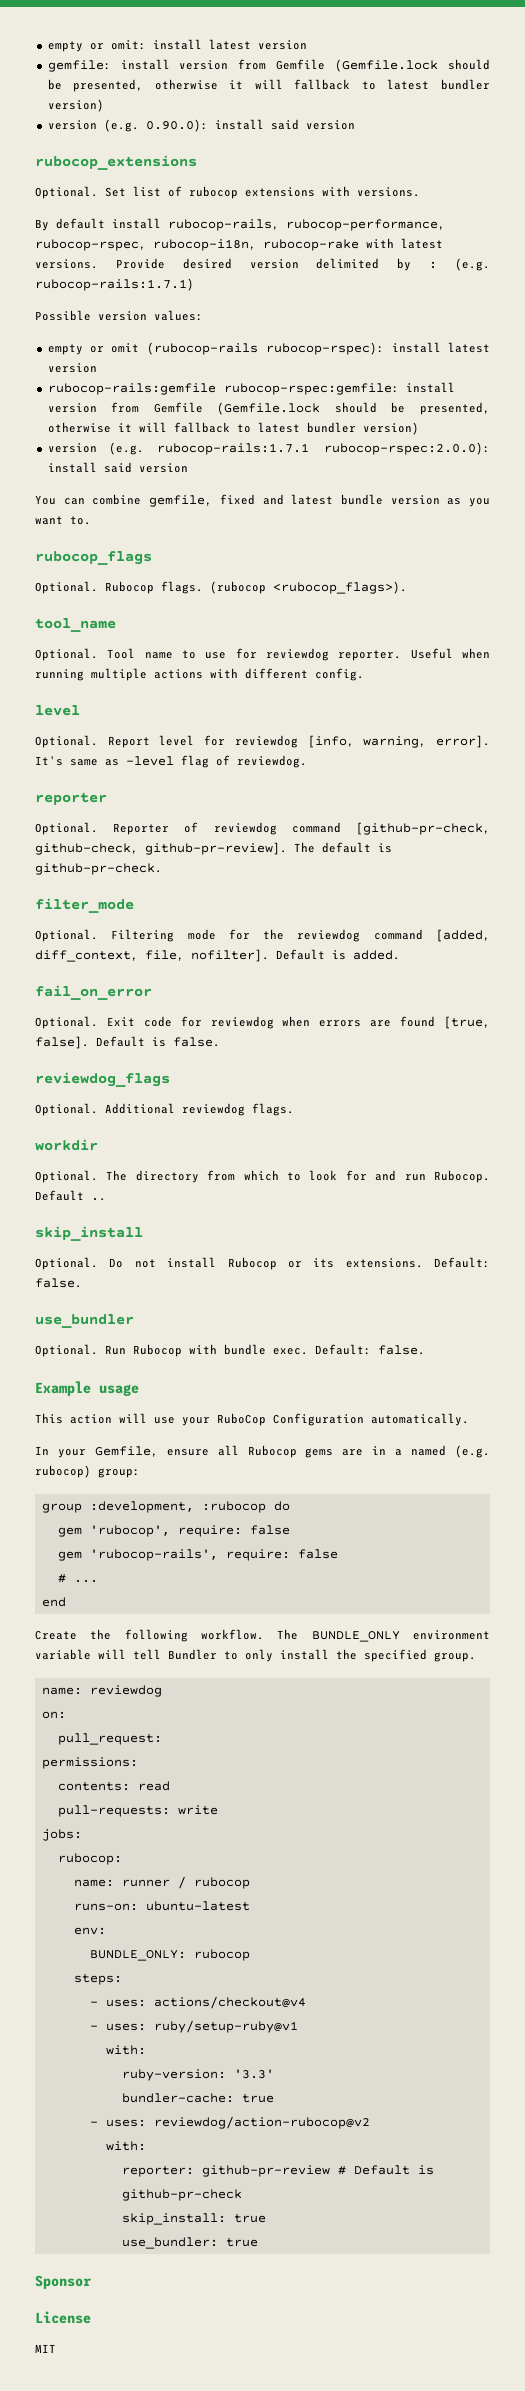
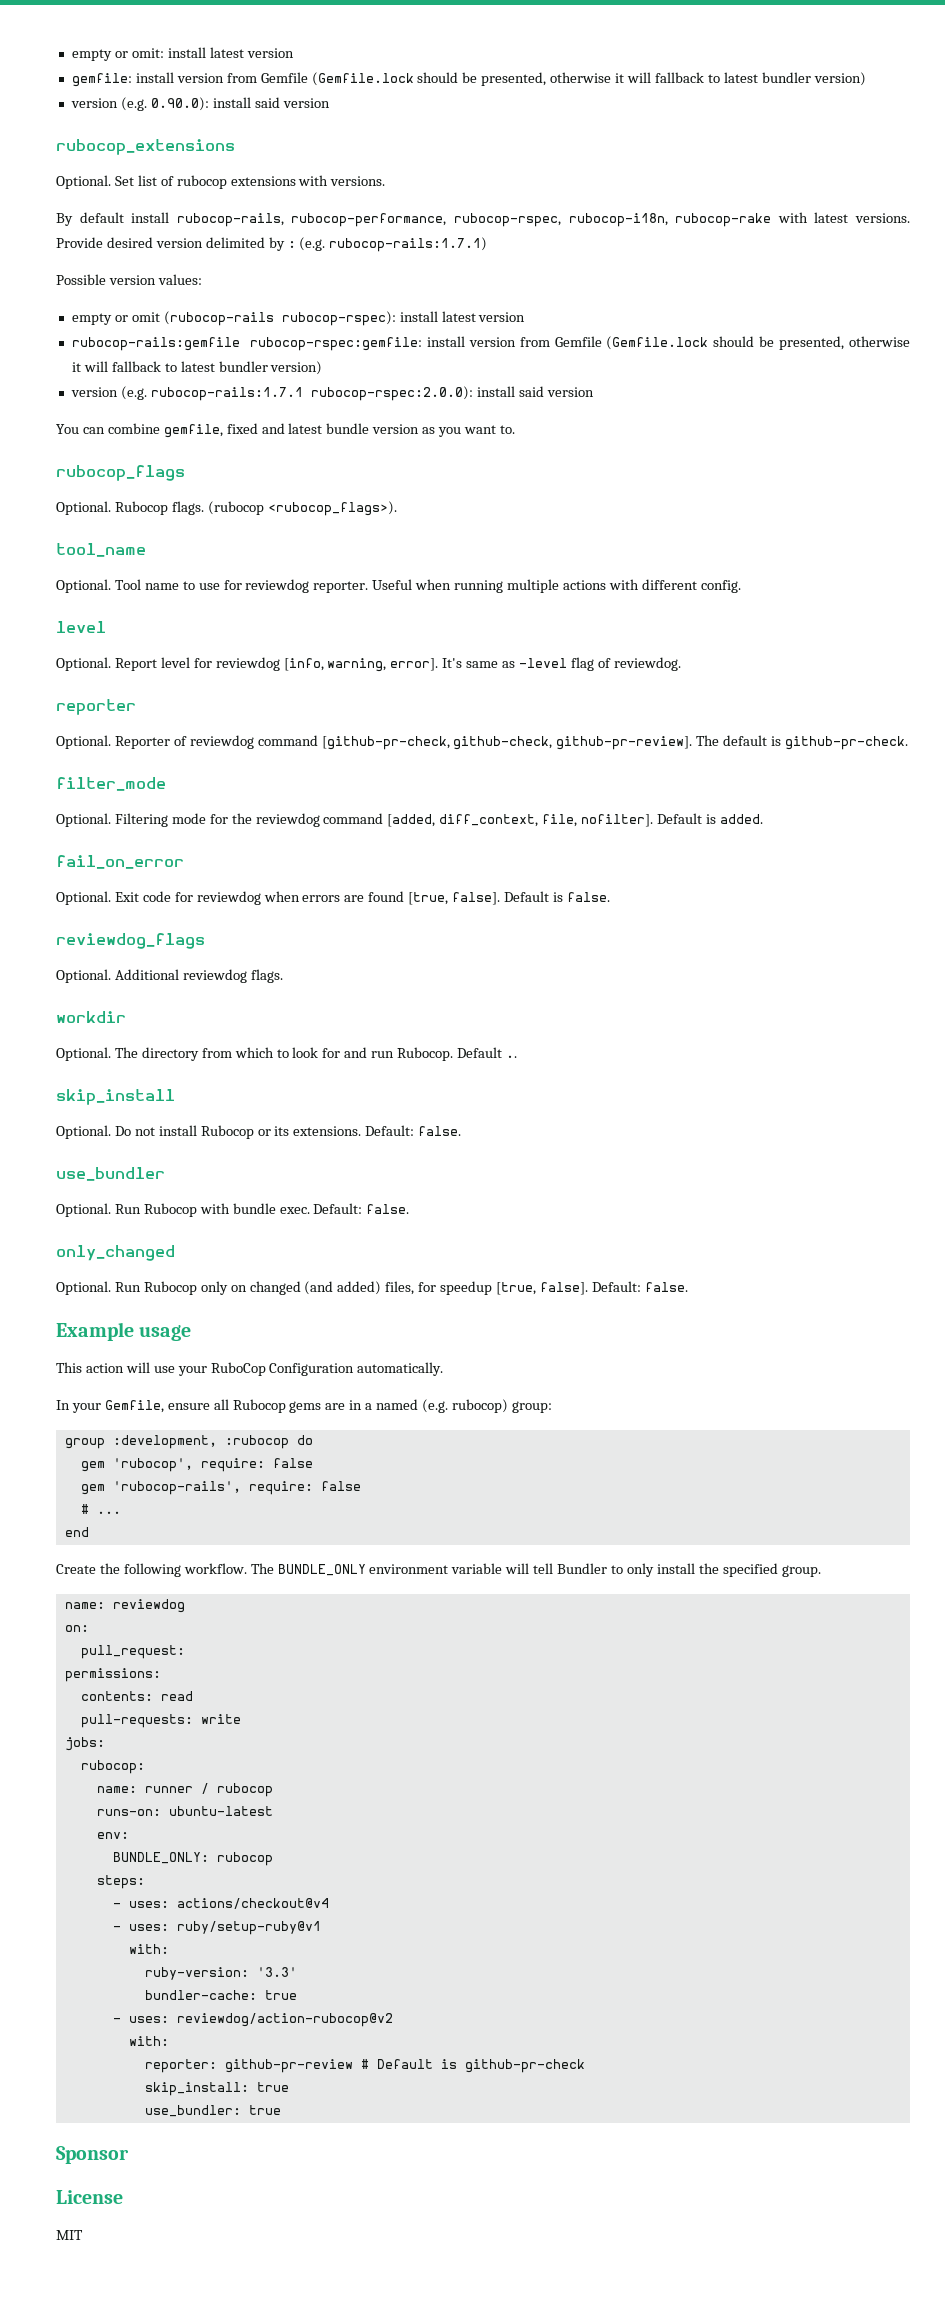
+ only_changed
+ Optional. Run Rubocop only on changed (and added) files, for speedup [true, false]. Default: false.

